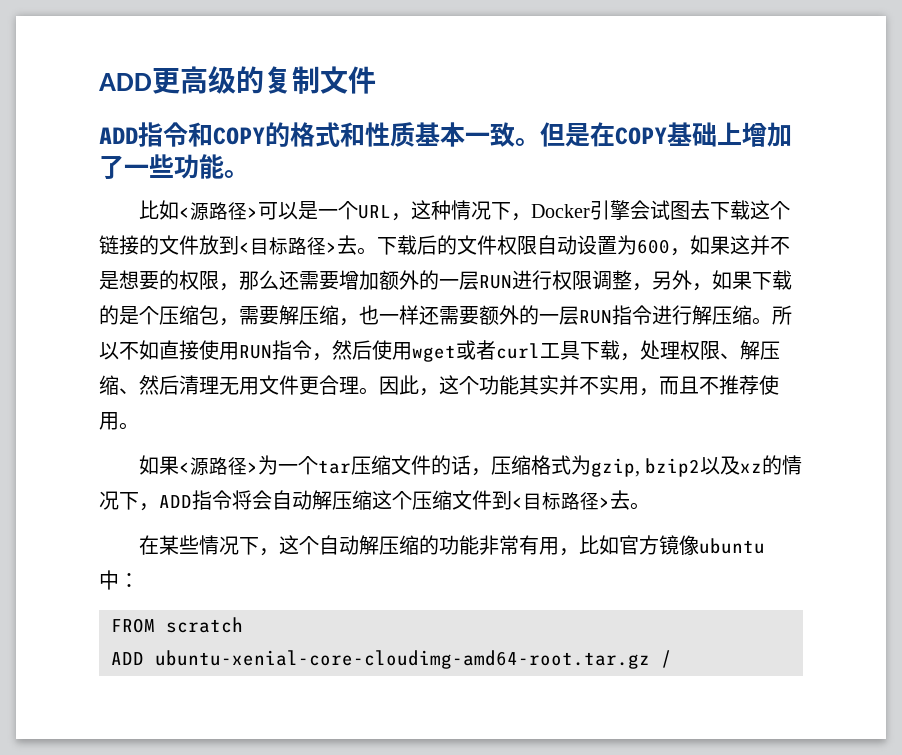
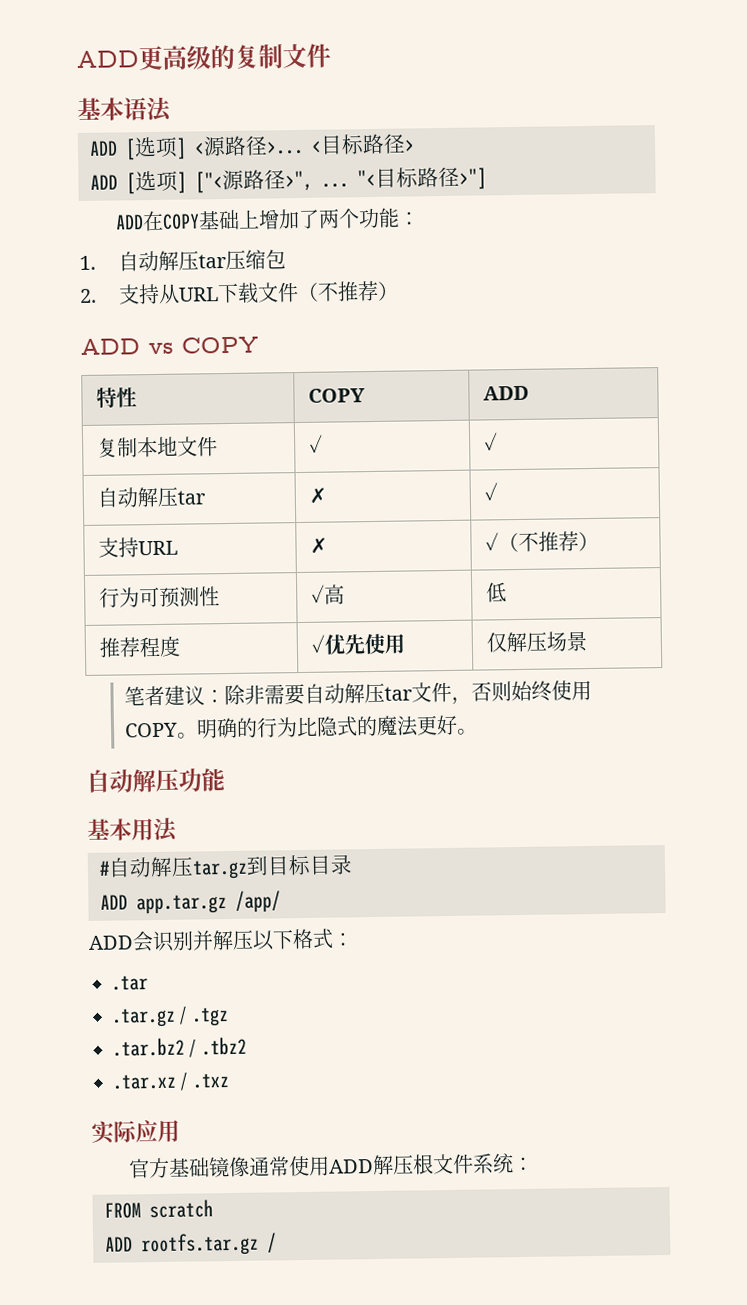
- ADD指令和COPY的格式和性质基本一致。但是在COPY基础上增加了一些功能。
- 比如<源路径>可以是一个URL，这种情况下，Docker引擎会试图去下载这个链接的文件放到<目标路径>去。下载后的文件权限自动设置为600，如果这并不是想要的权限，那么还需要增加额外的一层RUN进行权限调整，另外，如果下载的是个压缩包，需要解压缩，也一样还需要额外的一层RUN指令进行解压缩。所以不如直接使用RUN指令，然后使用wget或者curl工具下载，处理权限、解压缩、然后清理无用文件更合理。因此，这个功能其实并不实用，而且不推荐使用。
- 如果<源路径>为一个tar压缩文件的话，压缩格式为gzip, bzip2以及xz的情况下，ADD指令将会自动解压缩这个压缩文件到<目标路径>去。
- 在某些情况下，这个自动解压缩的功能非常有用，比如官方镜像ubuntu中：
+ 基本语法
+ ADD [选项] <源路径>... <目标路径>
+ ADD [选项] ["<源路径>", ... "<目标路径>"]
+ ADD在COPY基础上增加了两个功能：
+ 1.自动解压tar压缩包
+ 2.支持从URL下载文件（不推荐）
+ ADD vs COPY
+ 特性 | COPY | ADD
+ 复制本地文件 | ✓ | ✓
+ 自动解压tar | ✗ | ✓
+ 支持URL | ✗ | ✓（不推荐）
+ 行为可预测性 | ✓高 | 低
+ 推荐程度 | ✓优先使用 | 仅解压场景
+ 笔者建议：除非需要自动解压tar文件，否则始终使用COPY。明确的行为比隐式的魔法更好。
+ 自动解压功能
+ 基本用法
+ #自动解压tar.gz到目标目录
+ ADD app.tar.gz /app/
+ ADD会识别并解压以下格式：
+ .tar
+ .tar.gz / .tgz
+ .tar.bz2 / .tbz2
+ .tar.xz / .txz
+ 实际应用
+ 官方基础镜像通常使用ADD解压根文件系统：
- ADD ubuntu-xenial-core-cloudimg-amd64-root.tar.gz /
+ ADD rootfs.tar.gz /

